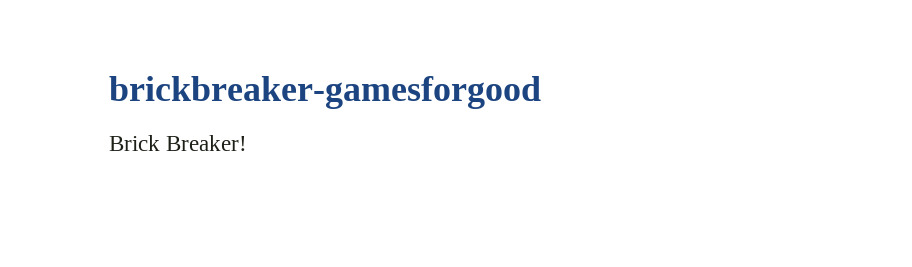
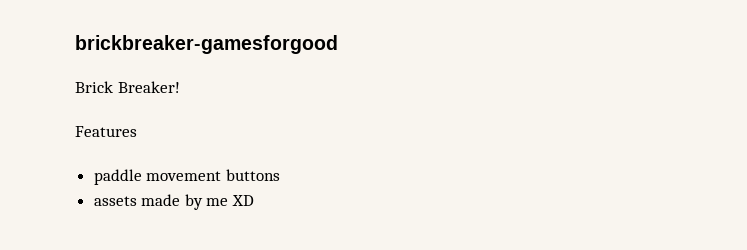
+ Features
+ paddle movement buttons
+ assets made by me XD

